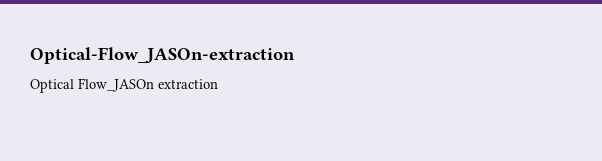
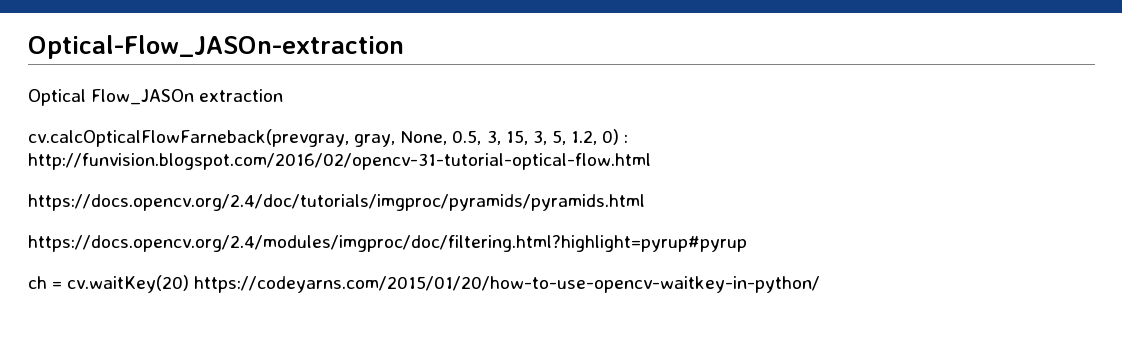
+ cv.calcOpticalFlowFarneback(prevgray, gray, None, 0.5, 3, 15, 3, 5, 1.2, 0) : http://funvision.blogspot.com/2016/02/opencv-31-tutorial-optical-flow.html
+ https://docs.opencv.org/2.4/doc/tutorials/imgproc/pyramids/pyramids.html
+ https://docs.opencv.org/2.4/modules/imgproc/doc/filtering.html?highlight=pyrup#pyrup
+ ch = cv.waitKey(20) https://codeyarns.com/2015/01/20/how-to-use-opencv-waitkey-in-python/

